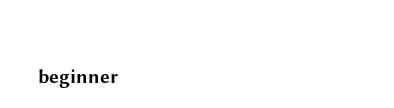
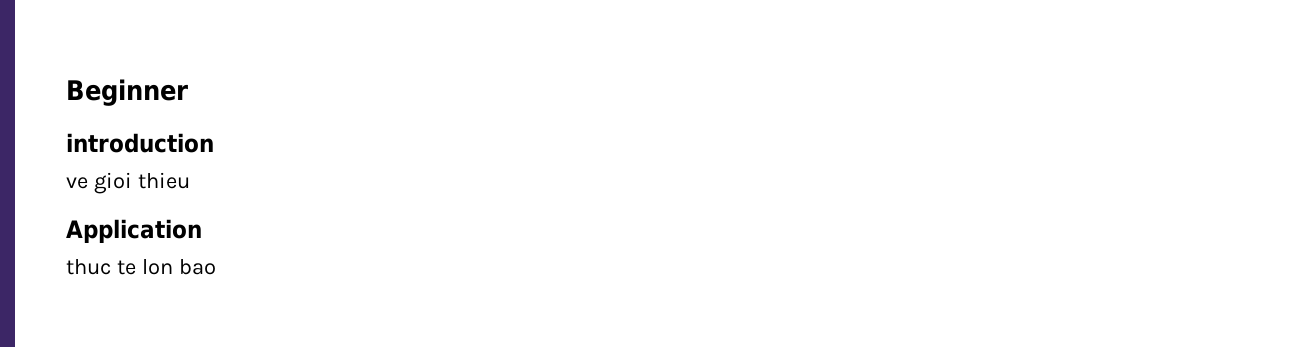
- beginner
+ Beginner
+ introduction
+ ve gioi thieu
+ Application
+ thuc te lon bao

